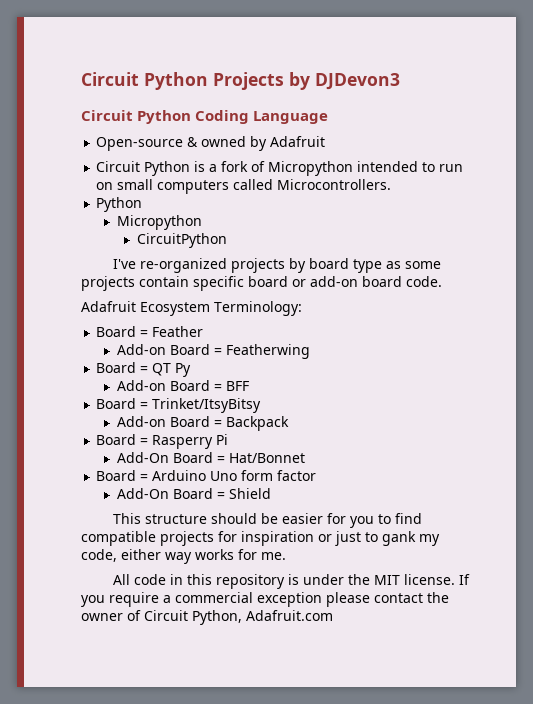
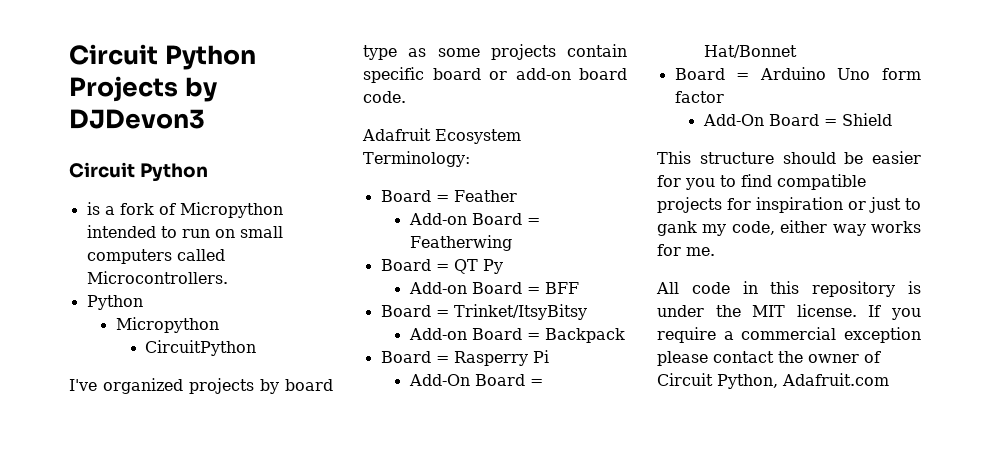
  Circuit Python Projects by DJDevon3
- Circuit Python Coding Language
- Open-source & owned by Adafruit
- Circuit Python is a fork of Micropython intended to run on small computers called Microcontrollers.
+ Circuit Python
+ is a fork of Micropython intended to run on small computers called Microcontrollers.
- I've re-organized projects by board type as some projects contain specific board or add-on board code.
+ I've organized projects by board type as some projects contain specific board or add-on board code.

